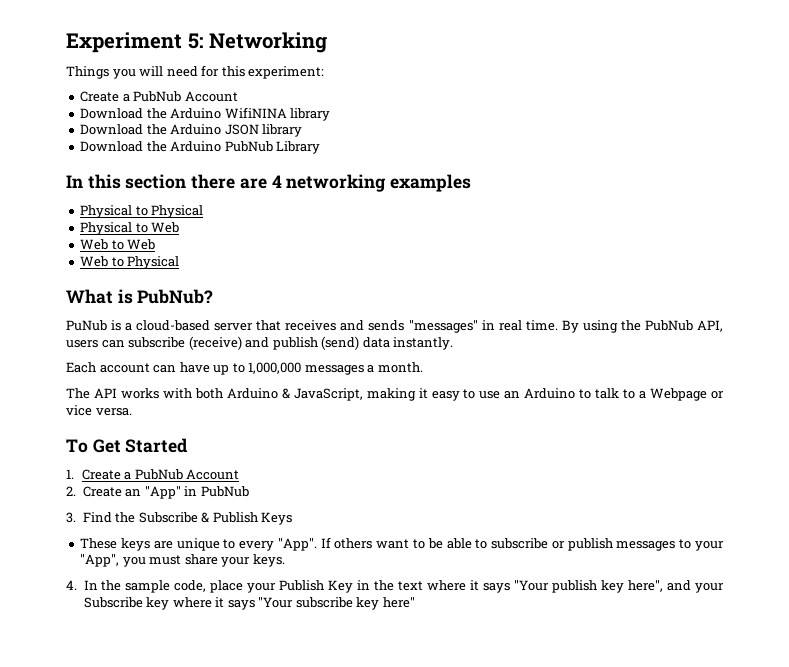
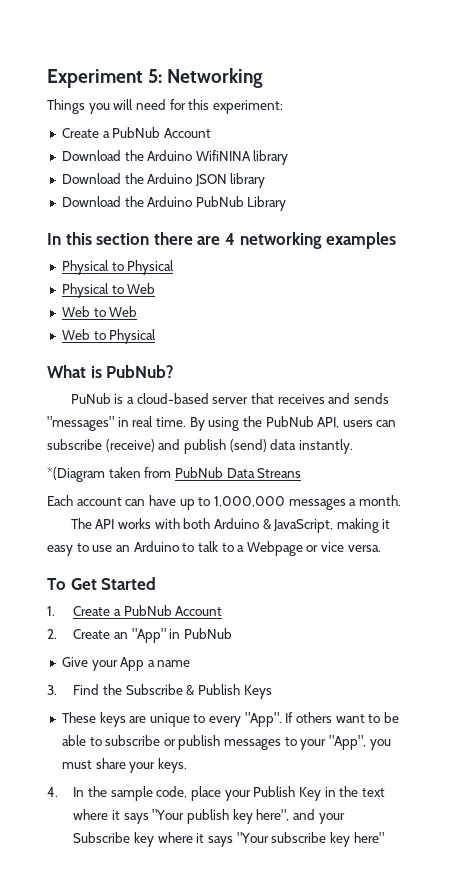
+ *(Diagram taken from PubNub Data Streans
+ Give your App a name

